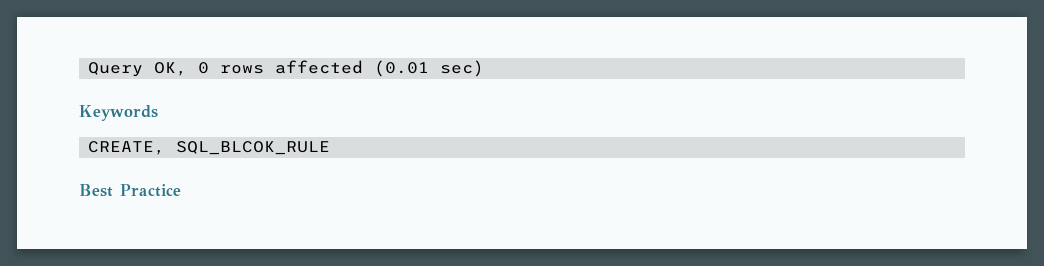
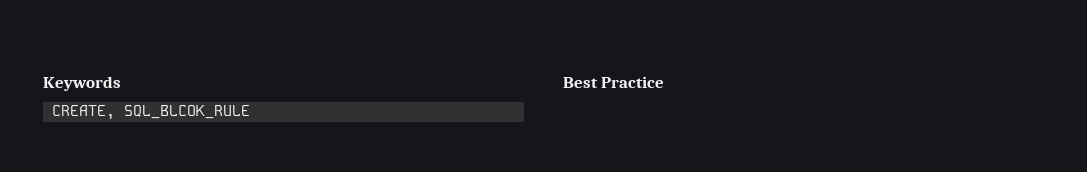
- Query OK, 0 rows affected (0.01 sec)

